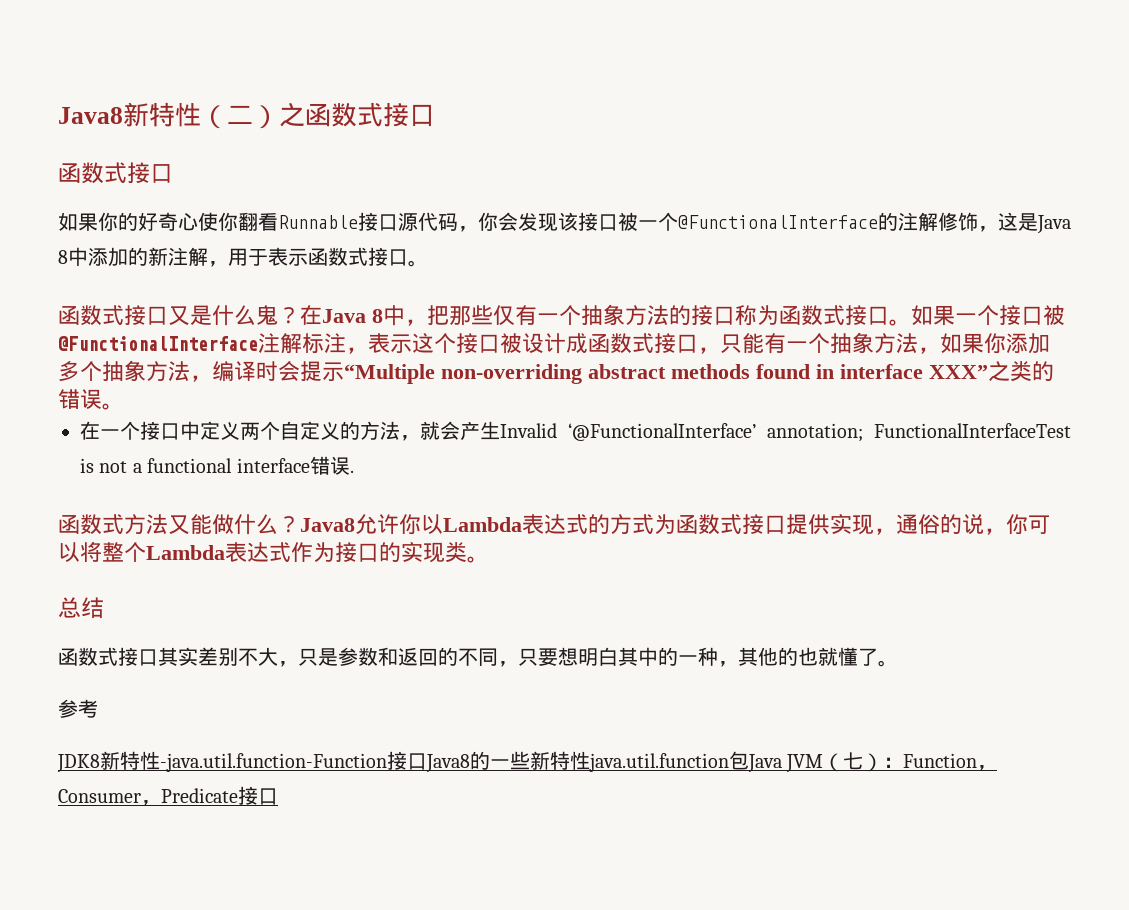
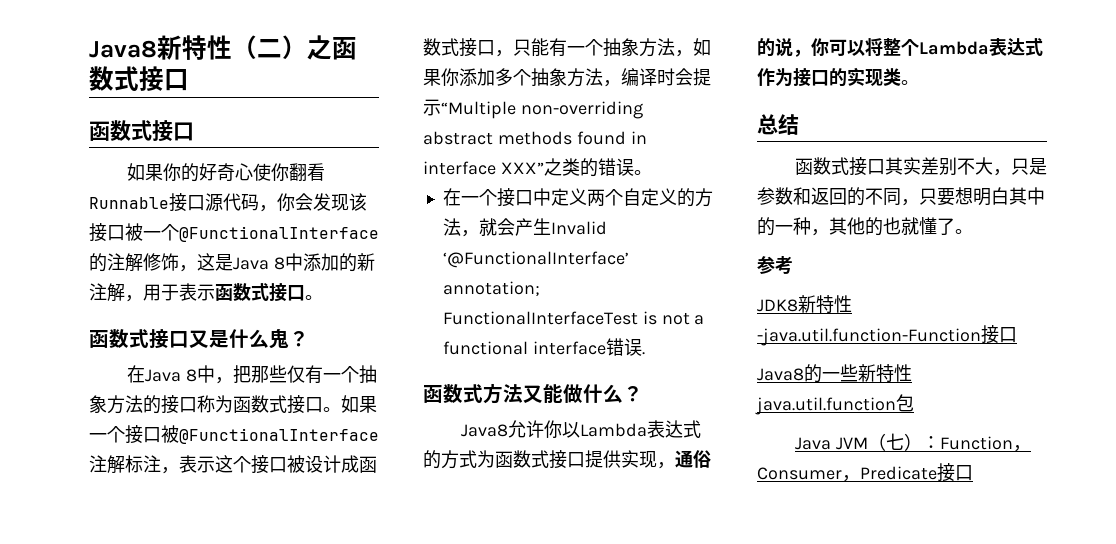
- 函数式接口又是什么鬼？在Java 8中，把那些仅有一个抽象方法的接口称为函数式接口。
+ 函数式接口又是什么鬼？
+ 在Java 8中，把那些仅有一个抽象方法的接口称为函数式接口。
- 函数式方法又能做什么？Java8允许你以Lambda表达式的方式为函数式接口提供实现，通俗的说，你可以将整个Lambda表达式作为接口的实现类。
+ 函数式方法又能做什么？
+ Java8允许你以Lambda表达式的方式为函数式接口提供实现，通俗的说，你可以将整个Lambda表达式作为接口的实现类。
- JDK8新特性-java.util.function-Function接口Java8的一些新特性java.util.function包Java JVM（七）：Function，Consumer，Predicate接口
+ JDK8新特性-java.util.function-Function接口
+ Java8的一些新特性java.util.function包
+ Java JVM（七）：Function，Consumer，Predicate接口

